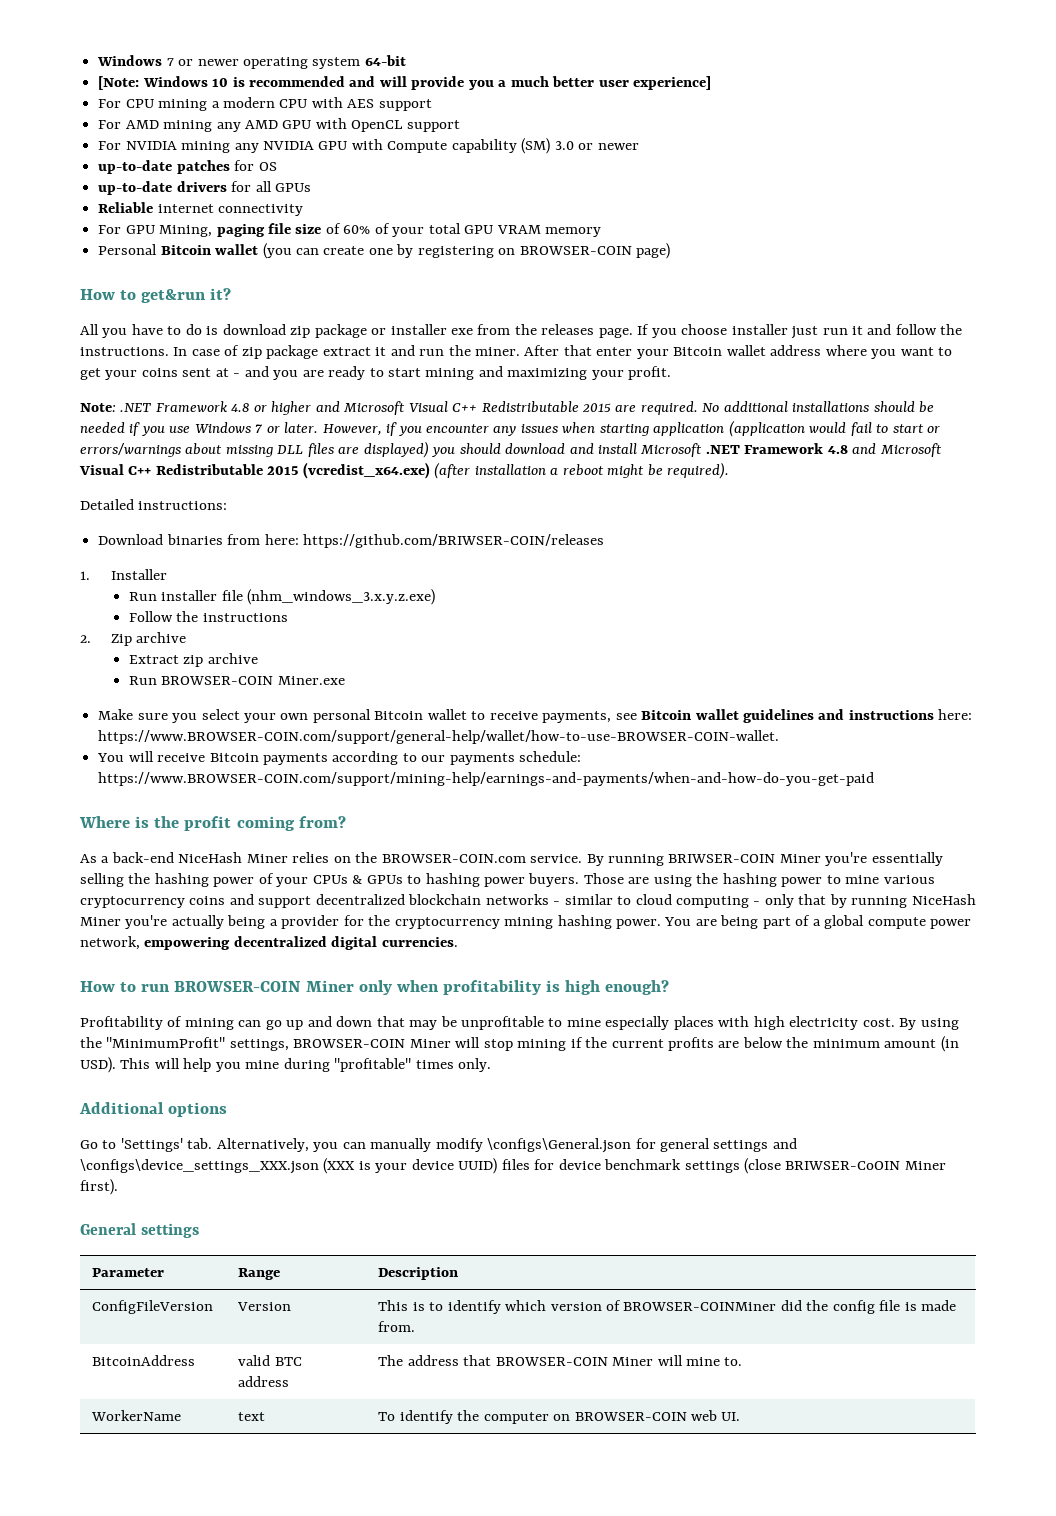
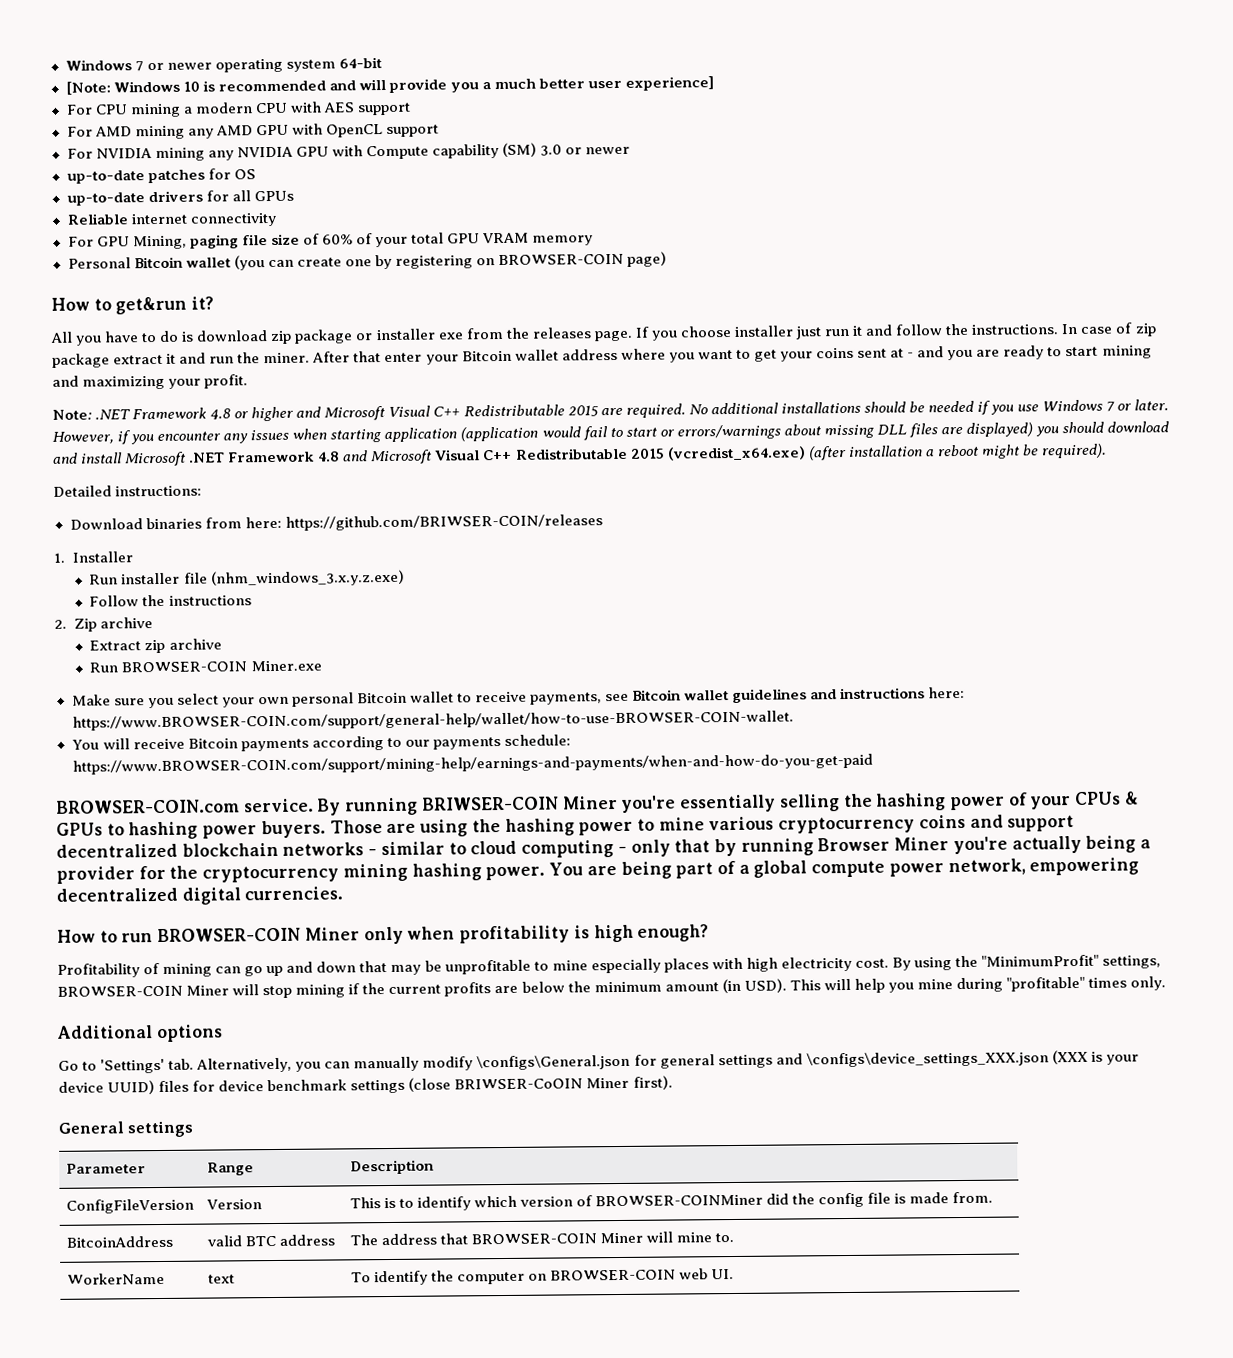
- Where is the profit coming from?
- As a back-end NiceHash Miner relies on the BROWSER-COIN.com service.
+ BROWSER-COIN.com service.
- Those are using the hashing power to mine various cryptocurrency coins and support decentralized blockchain networks - similar to cloud computing - only that by running NiceHash Miner you're actually being a provider for the cryptocurrency mining hashing power.
+ Those are using the hashing power to mine various cryptocurrency coins and support decentralized blockchain networks - similar to cloud computing - only that by running Browser Miner you're actually being a provider for the cryptocurrency mining hashing power.

